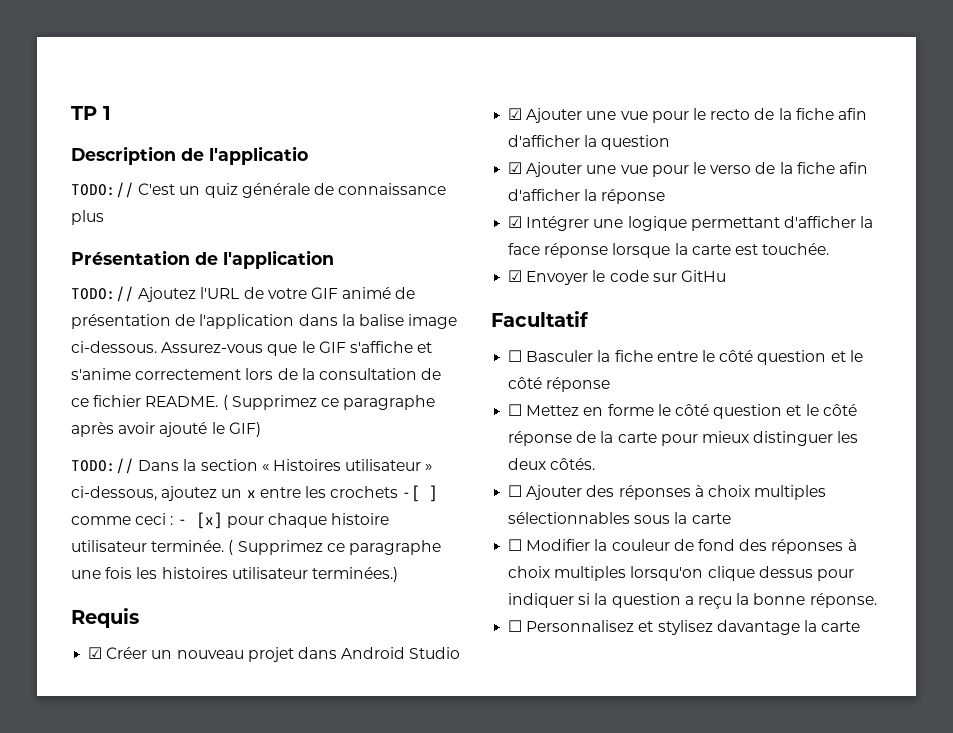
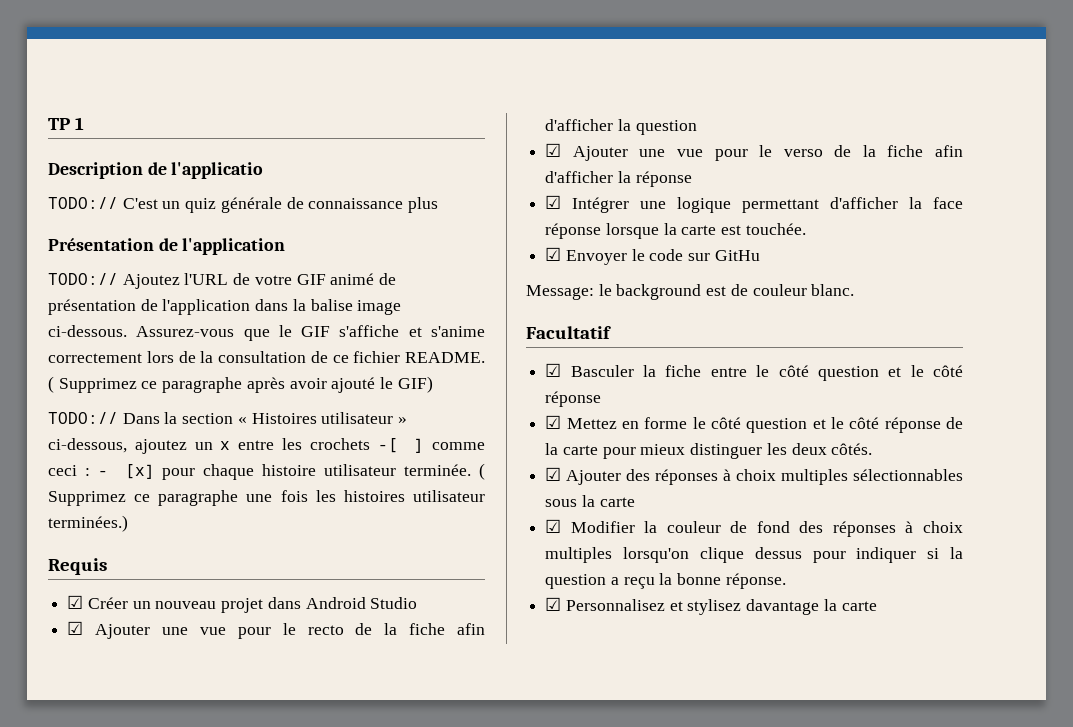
+ Message: le background est de couleur blanc.
- ☐ Basculer la fiche entre le côté question et le côté réponse
+ ☑ Basculer la fiche entre le côté question et le côté réponse
- ☐ Mettez en forme le côté question et le côté réponse de la carte pour mieux distinguer les deux côtés.
+ ☑ Mettez en forme le côté question et le côté réponse de la carte pour mieux distinguer les deux côtés.
- ☐ Ajouter des réponses à choix multiples sélectionnables sous la carte
+ ☑ Ajouter des réponses à choix multiples sélectionnables sous la carte
- ☐ Modifier la couleur de fond des réponses à choix multiples lorsqu'on clique dessus pour indiquer si la question a reçu la bonne réponse.
+ ☑ Modifier la couleur de fond des réponses à choix multiples lorsqu'on clique dessus pour indiquer si la question a reçu la bonne réponse.
- ☐ Personnalisez et stylisez davantage la carte
+ ☑ Personnalisez et stylisez davantage la carte

